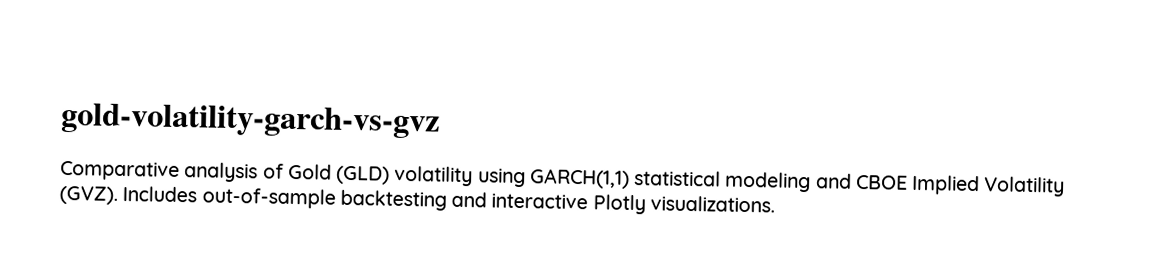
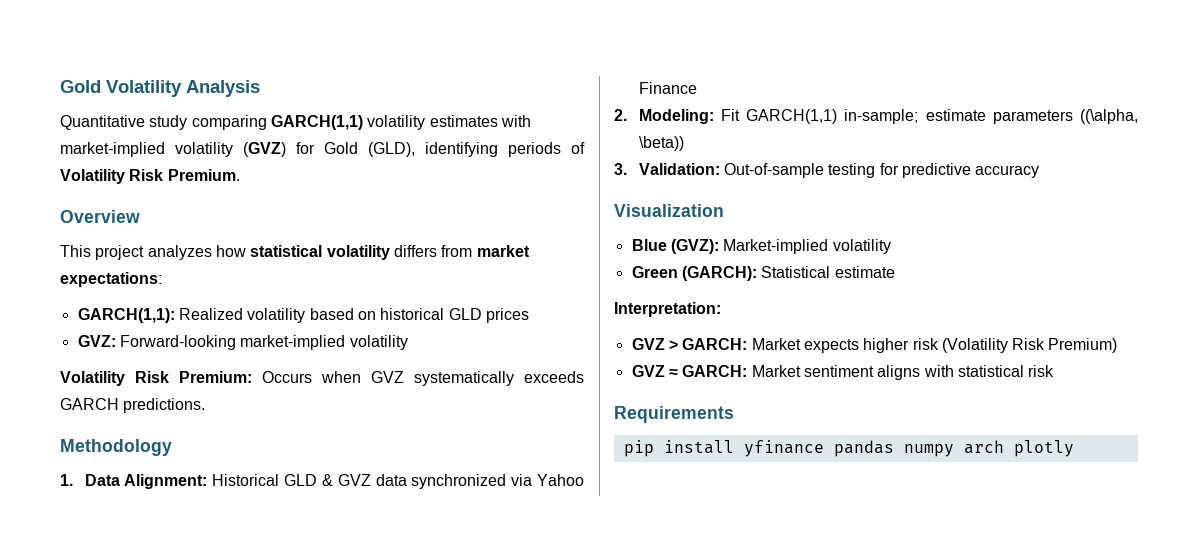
- gold-volatility-garch-vs-gvz
- Comparative analysis of Gold (GLD) volatility using GARCH(1,1) statistical modeling and CBOE Implied Volatility (GVZ). Includes out-of-sample backtesting and interactive Plotly visualizations.
+ Gold Volatility Analysis
+ Quantitative study comparing GARCH(1,1) volatility estimates with market-implied volatility (GVZ) for Gold (GLD), identifying periods of Volatility Risk Premium.
+ Overview
+ This project analyzes how statistical volatility differs from market expectations:
+ GARCH(1,1): Realized volatility based on historical GLD prices
+ GVZ: Forward-looking market-implied volatility
+ Volatility Risk Premium: Occurs when GVZ systematically exceeds GARCH predictions.
+ Methodology
+ 1. Data Alignment: Historical GLD & GVZ data synchronized via Yahoo Finance
+ 2. Modeling: Fit GARCH(1,1) in-sample; estimate parameters ((\alpha, \beta))
+ 3. Validation: Out-of-sample testing for predictive accuracy
+ Visualization
+ Blue (GVZ): Market-implied volatility
+ Green (GARCH): Statistical estimate
+ Interpretation:
+ GVZ > GARCH: Market expects higher risk (Volatility Risk Premium)
+ GVZ ≈ GARCH: Market sentiment aligns with statistical risk
+ Requirements
+ pip install yfinance pandas numpy arch plotly

